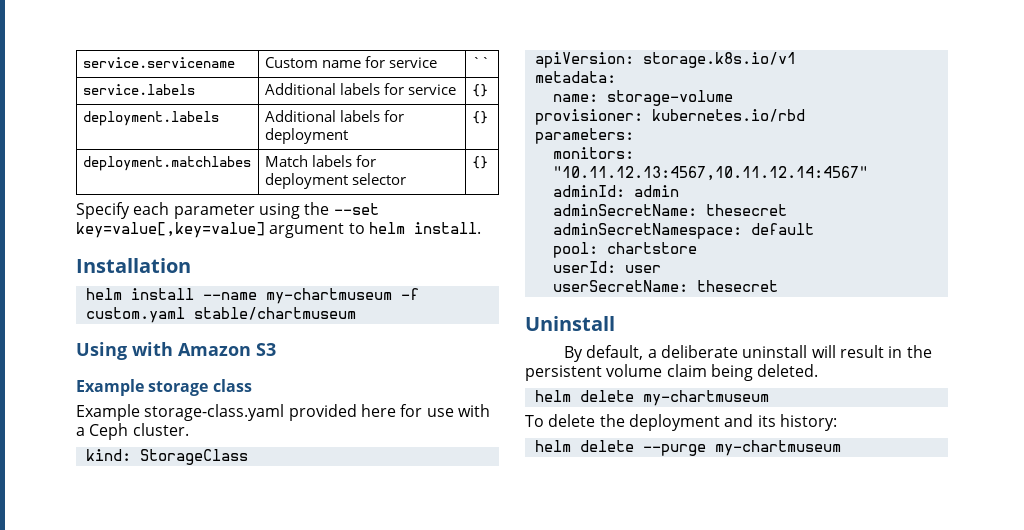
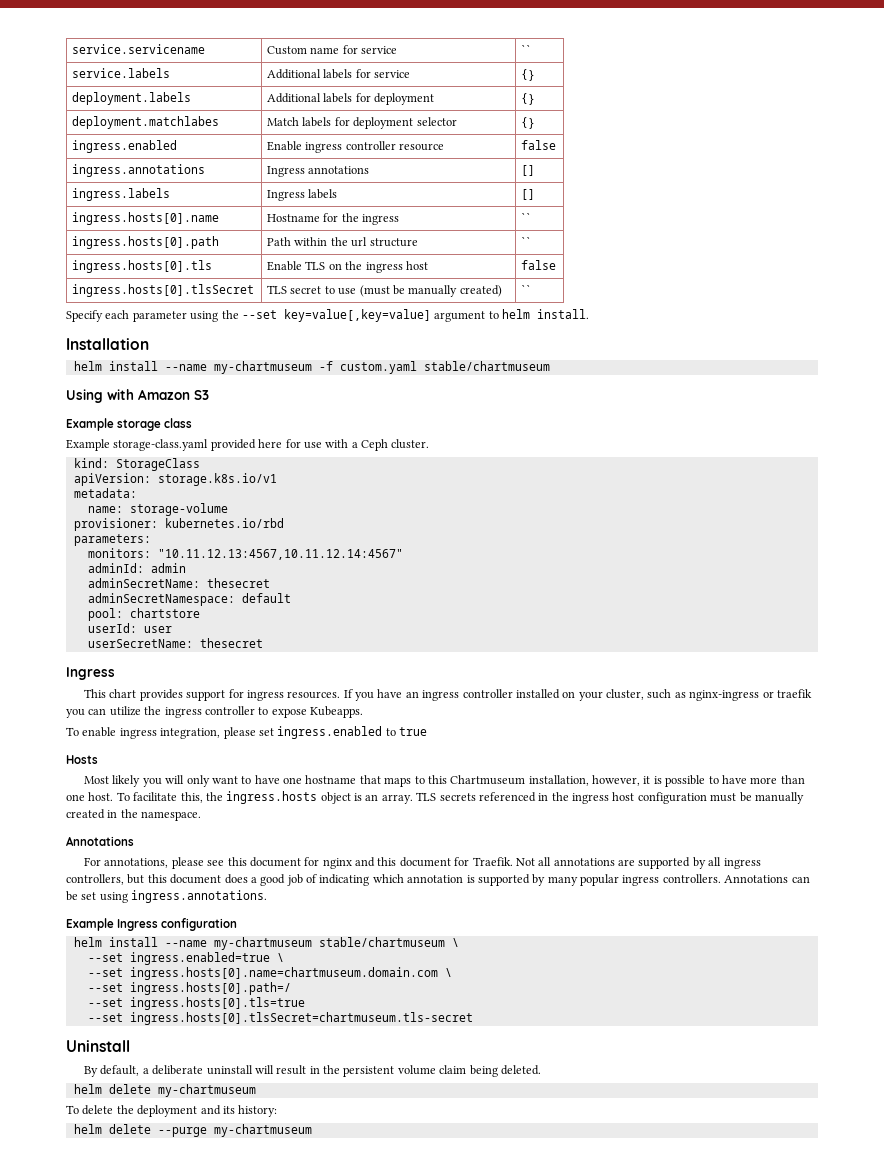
+ ingress.enabled | Enable ingress controller resource | false
+ ingress.annotations | Ingress annotations | []
+ ingress.labels | Ingress labels | []
+ ingress.hosts[0].name | Hostname for the ingress | ``
+ ingress.hosts[0].path | Path within the url structure | ``
+ ingress.hosts[0].tls | Enable TLS on the ingress host | false
+ ingress.hosts[0].tlsSecret | TLS secret to use (must be manually created) | ``
  userSecretName: thesecret
+ Ingress
+ This chart provides support for ingress resources. If you have an ingress controller installed on your cluster, such as nginx-ingress or traefik you can utilize the ingress controller to expose Kubeapps.
+ To enable ingress integration, please set ingress.enabled to true
+ Hosts
+ Most likely you will only want to have one hostname that maps to this Chartmuseum installation, however, it is possible to have more than one host. To facilitate this, the ingress.hosts object is an array. TLS secrets referenced in the ingress host configuration must be manually created in the namespace.
+ Annotations
+ For annotations, please see this document for nginx and this document for Traefik. Not all annotations are supported by all ingress controllers, but this document does a good job of indicating which annotation is supported by many popular ingress controllers. Annotations can be set using ingress.annotations.
+ Example Ingress configuration
+ helm install --name my-chartmuseum stable/chartmuseum \
+ --set ingress.enabled=true \
+ --set ingress.hosts[0].name=chartmuseum.domain.com \
+ --set ingress.hosts[0].path=/
+ --set ingress.hosts[0].tls=true
+ --set ingress.hosts[0].tlsSecret=chartmuseum.tls-secret

